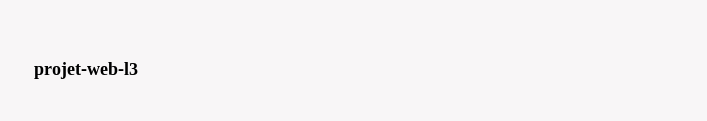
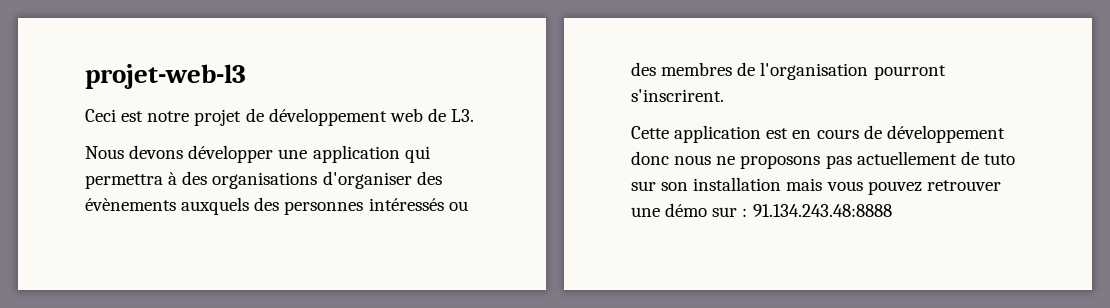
+ Ceci est notre projet de développement web de L3.
+ Nous devons développer une application qui permettra à des organisations d'organiser des évènements auxquels des personnes intéressés ou des membres de l'organisation pourront s'inscrirent.
+ Cette application est en cours de développement donc nous ne proposons pas actuellement de tuto sur son installation mais vous pouvez retrouver une démo sur : 91.134.243.48:8888

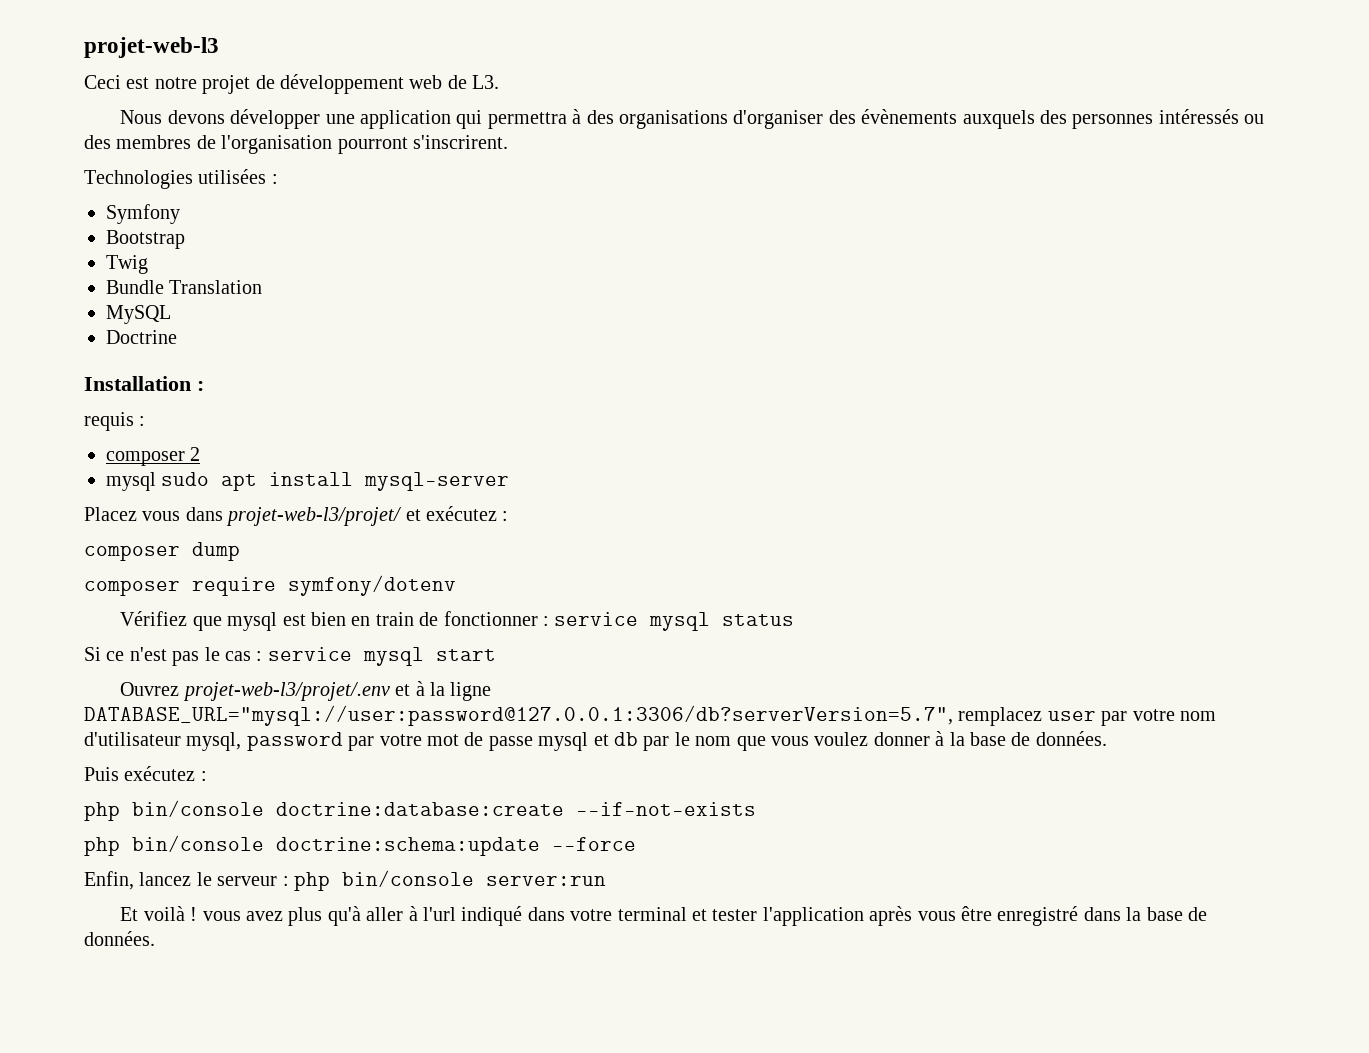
- Cette application est en cours de développement donc nous ne proposons pas actuellement de tuto sur son installation mais vous pouvez retrouver une démo sur : 91.134.243.48:8888
+ Technologies utilisées :
+ Symfony
+ Bootstrap
+ Twig
+ Bundle Translation
+ MySQL
+ Doctrine
+ Installation :
+ requis :
+ composer 2
+ mysql sudo apt install mysql-server
+ Placez vous dans projet-web-l3/projet/ et exécutez :
+ composer dump
+ composer require symfony/dotenv
+ Vérifiez que mysql est bien en train de fonctionner : service mysql status
+ Si ce n'est pas le cas : service mysql start
+ Ouvrez projet-web-l3/projet/.env et à la ligne DATABASE_URL="mysql://user:password@127.0.0.1:3306/db?serverVersion=5.7", remplacez user par votre nom d'utilisateur mysql, password par votre mot de passe mysql et db par le nom que vous voulez donner à la base de données.
+ Puis exécutez :
+ php bin/console doctrine:database:create --if-not-exists
+ php bin/console doctrine:schema:update --force
+ Enfin, lancez le serveur : php bin/console server:run
+ Et voilà ! vous avez plus qu'à aller à l'url indiqué dans votre terminal et tester l'application après vous être enregistré dans la base de données.

